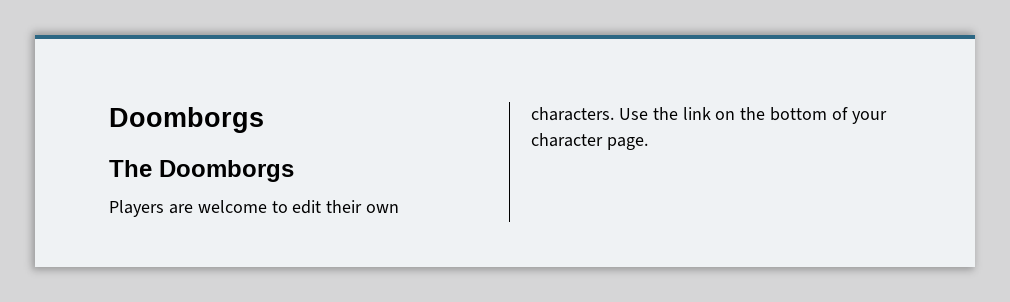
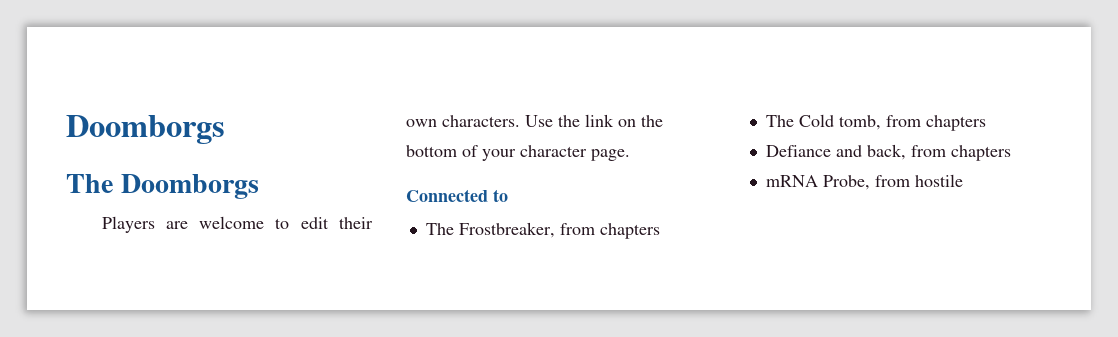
+ Connected to
+ The Frostbreaker, from chapters
+ The Cold tomb, from chapters
+ Defiance and back, from chapters
+ mRNA Probe, from hostile

